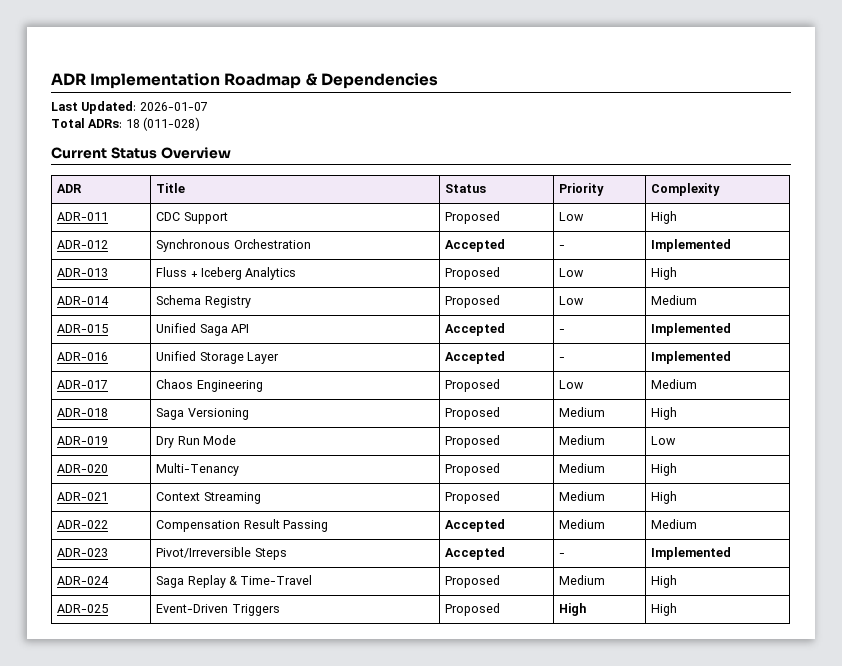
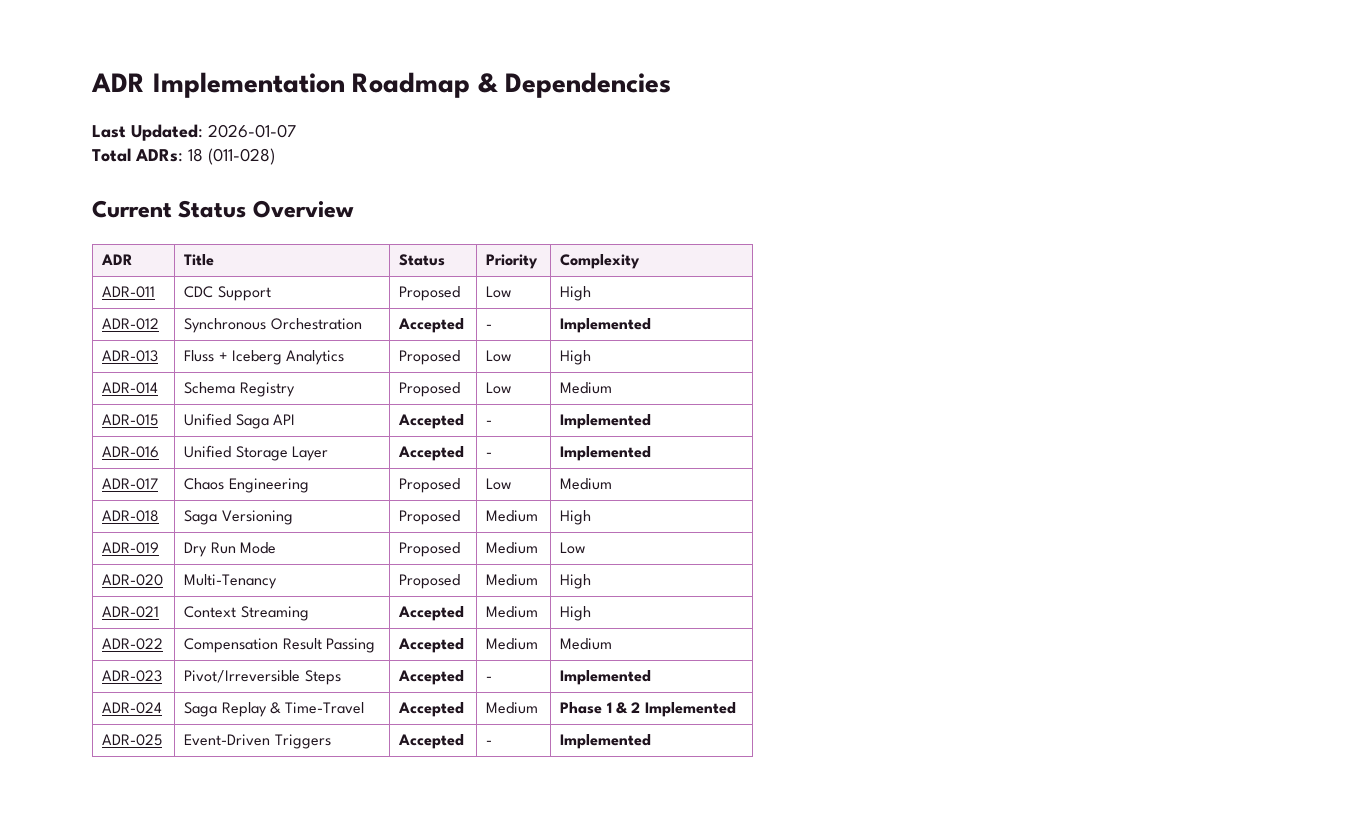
- ADR-021 | Context Streaming | Proposed | Medium | High
+ ADR-021 | Context Streaming | Accepted | Medium | High
- ADR-024 | Saga Replay & Time-Travel | Proposed | Medium | High
+ ADR-024 | Saga Replay & Time-Travel | Accepted | Medium | Phase 1 & 2 Implemented
- ADR-025 | Event-Driven Triggers | Proposed | High | High
+ ADR-025 | Event-Driven Triggers | Accepted | - | Implemented

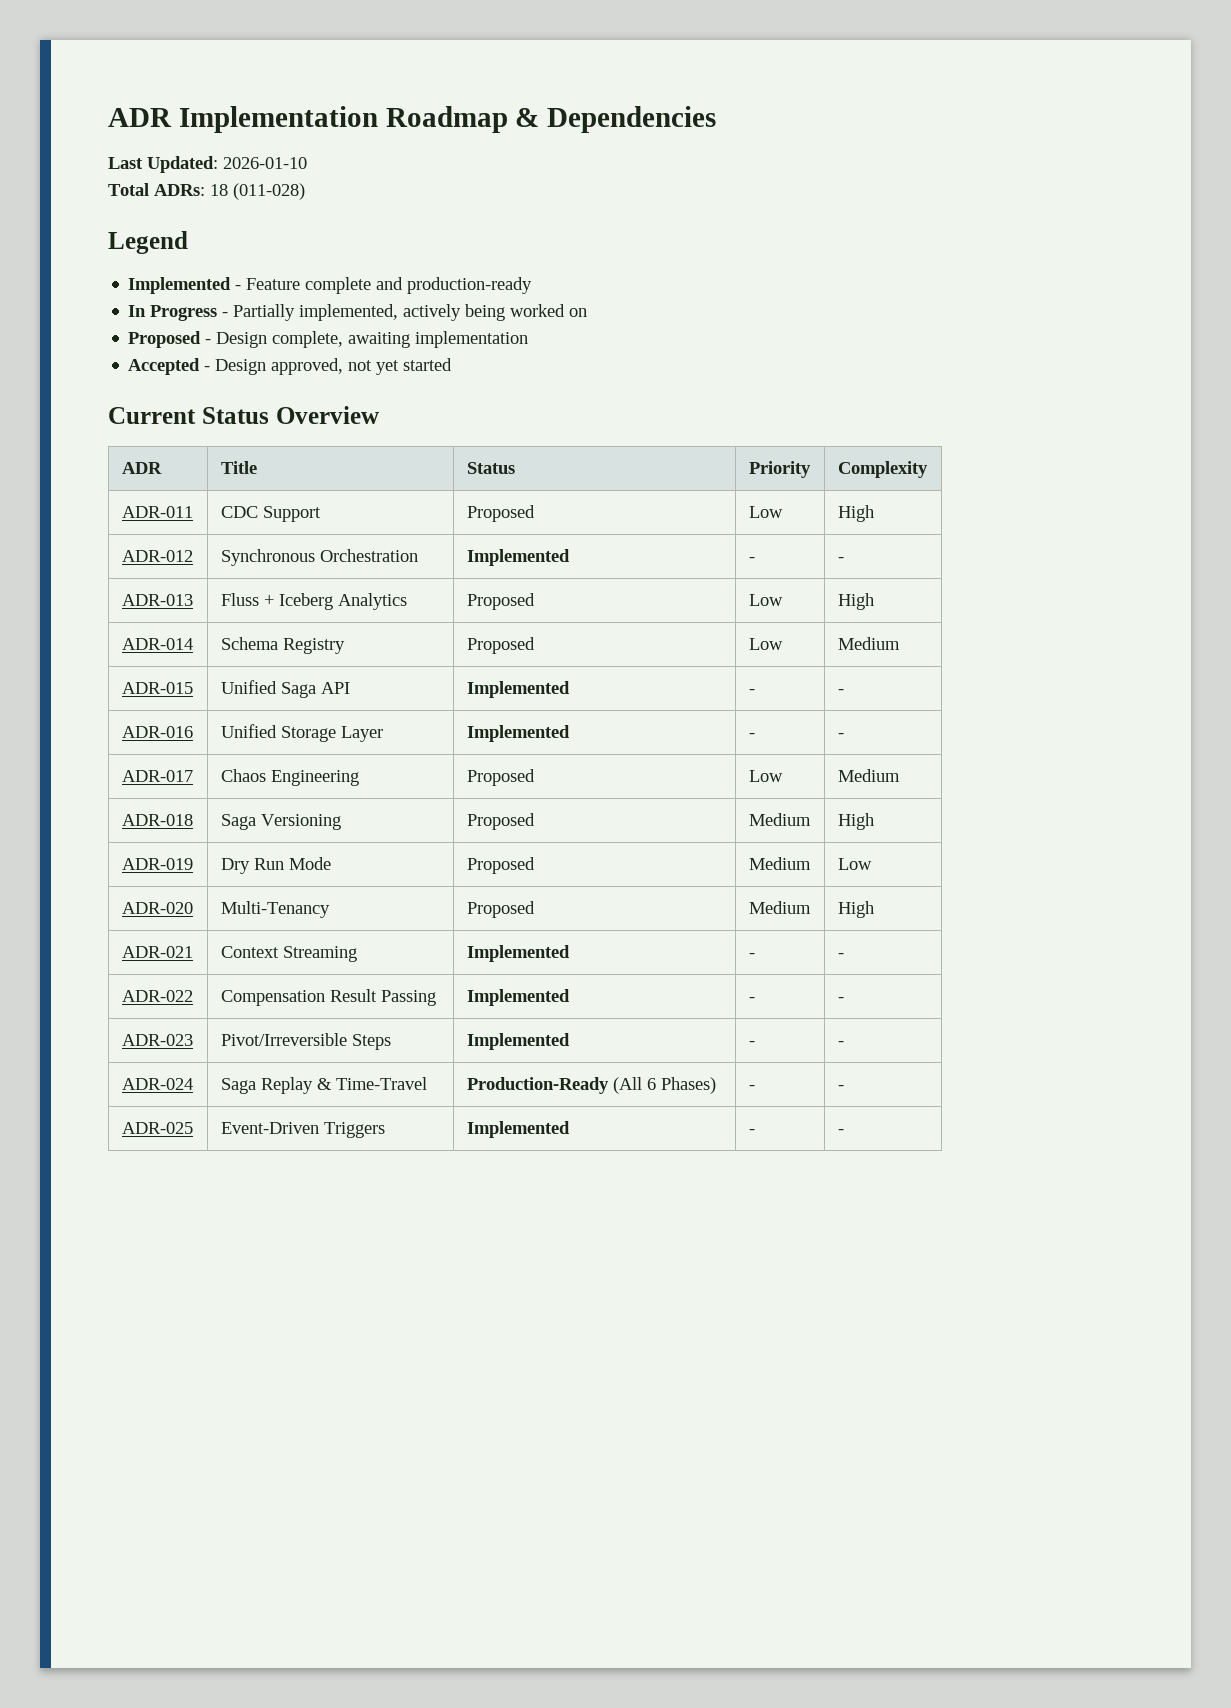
- Last Updated: 2026-01-07
+ Last Updated: 2026-01-10
+ Legend
+ Implemented - Feature complete and production-ready
+ In Progress - Partially implemented, actively being worked on
+ Proposed - Design complete, awaiting implementation
+ Accepted - Design approved, not yet started
- ADR-012 | Synchronous Orchestration | Accepted | - | Implemented
+ ADR-012 | Synchronous Orchestration | Implemented | - | -
- ADR-015 | Unified Saga API | Accepted | - | Implemented
+ ADR-015 | Unified Saga API | Implemented | - | -
- ADR-016 | Unified Storage Layer | Accepted | - | Implemented
+ ADR-016 | Unified Storage Layer | Implemented | - | -
- ADR-021 | Context Streaming | Accepted | Medium | High
+ ADR-021 | Context Streaming | Implemented | - | -
- ADR-022 | Compensation Result Passing | Accepted | Medium | Medium
+ ADR-022 | Compensation Result Passing | Implemented | - | -
- ADR-023 | Pivot/Irreversible Steps | Accepted | - | Implemented
+ ADR-023 | Pivot/Irreversible Steps | Implemented | - | -
- ADR-024 | Saga Replay & Time-Travel | Accepted | Medium | Phase 1 & 2 Implemented
+ ADR-024 | Saga Replay & Time-Travel | Production-Ready (All 6 Phases) | - | -
- ADR-025 | Event-Driven Triggers | Accepted | - | Implemented
+ ADR-025 | Event-Driven Triggers | Implemented | - | -

